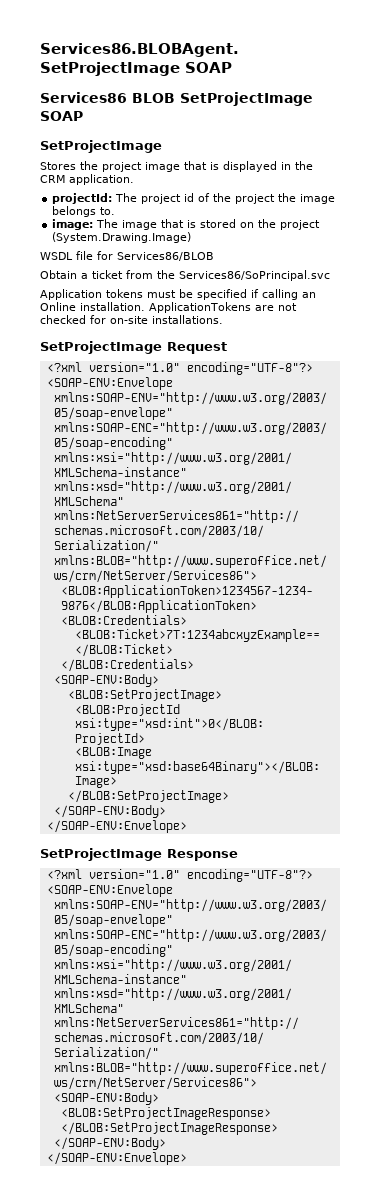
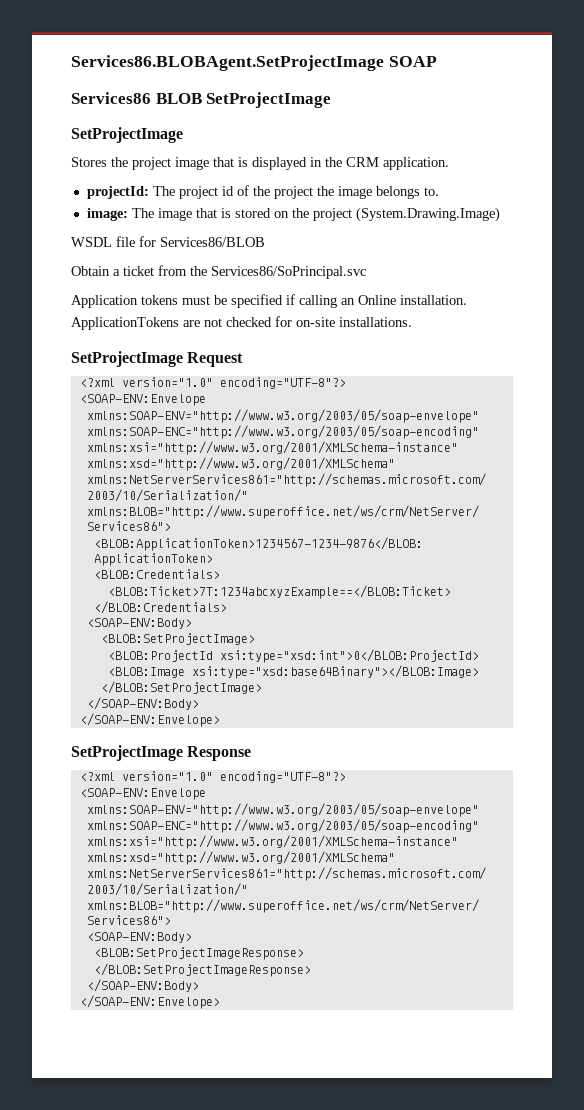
- Services86 BLOB SetProjectImage SOAP
+ Services86 BLOB SetProjectImage

